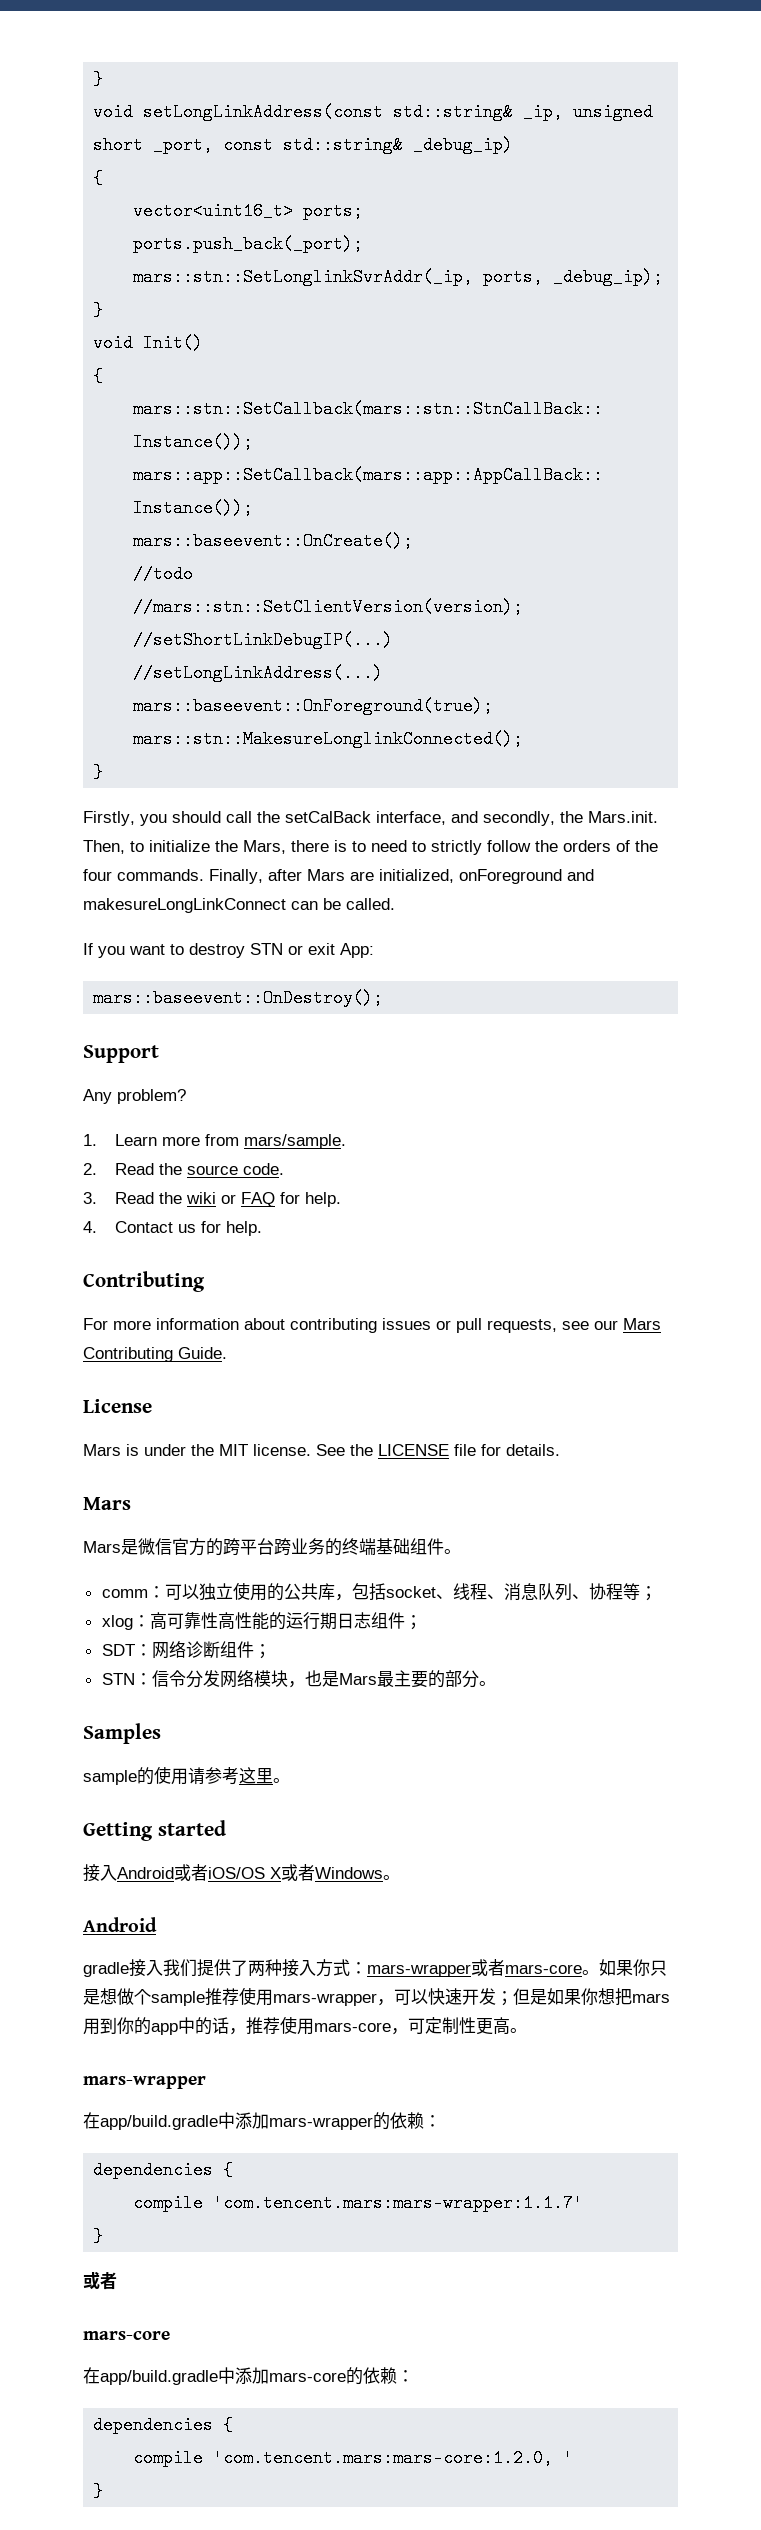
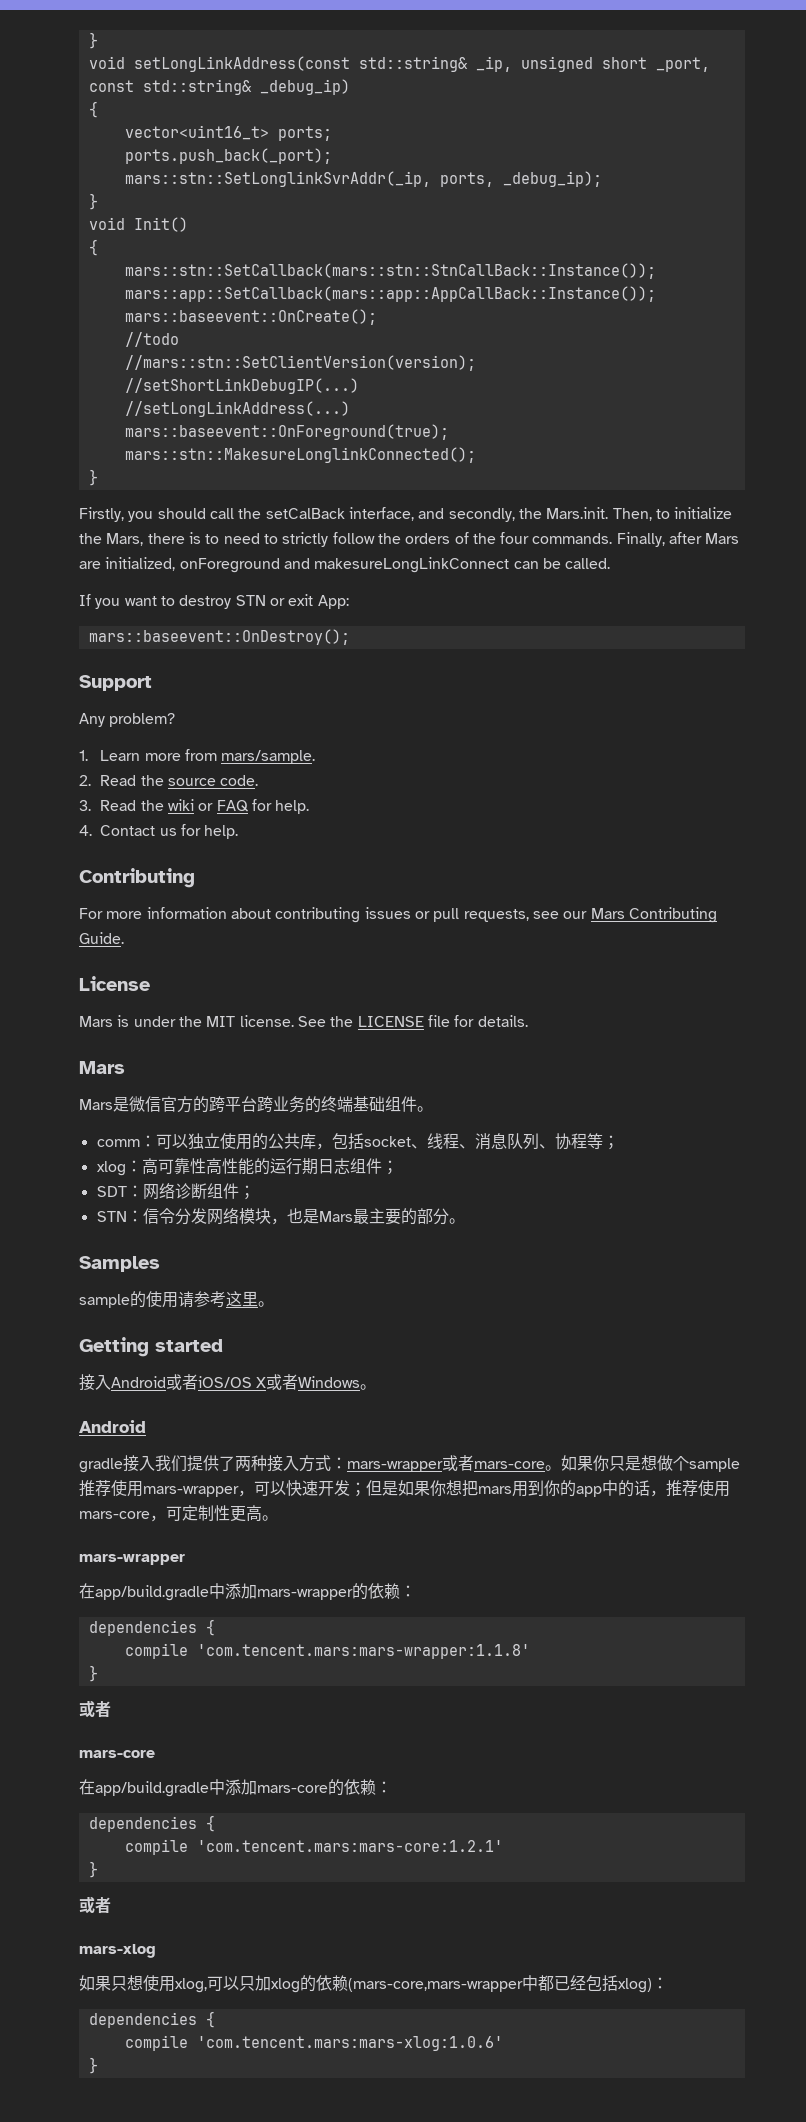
- compile 'com.tencent.mars:mars-wrapper:1.1.7'
+ compile 'com.tencent.mars:mars-wrapper:1.1.8'
- compile 'com.tencent.mars:mars-core:1.2.0, '
+ compile 'com.tencent.mars:mars-core:1.2.1'
+ }
+ 或者
+ mars-xlog
+ 如果只想使用xlog,可以只加xlog的依赖(mars-core,mars-wrapper中都已经包括xlog)：
+ dependencies {
+ compile 'com.tencent.mars:mars-xlog:1.0.6'

